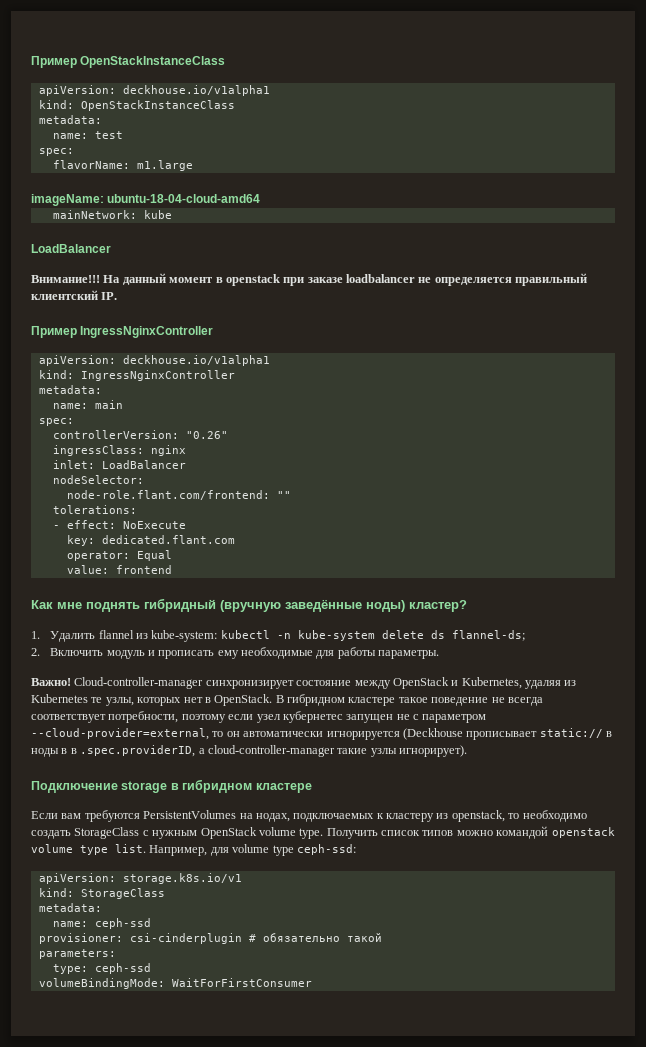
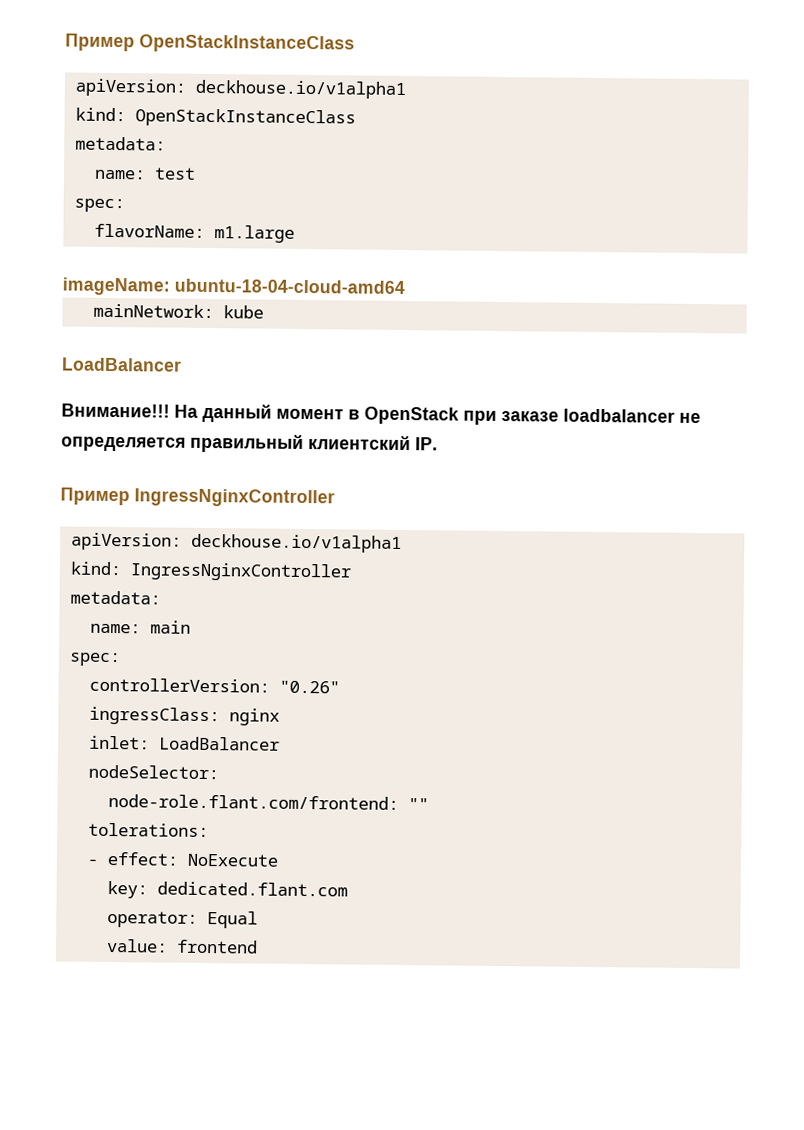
- На данный момент в openstack при заказе loadbalancer не определяется правильный клиентский IP.
+ На данный момент в OpenStack при заказе loadbalancer не определяется правильный клиентский IP.
- Как мне поднять гибридный (вручную заведённые ноды) кластер?
- 1. Удалить flannel из kube-system: kubectl -n kube-system delete ds flannel-ds;
- 2. Включить модуль и прописать ему необходимые для работы параметры.
- Важно! Cloud-controller-manager синхронизирует состояние между OpenStack и Kubernetes, удаляя из Kubernetes те узлы, которых нет в OpenStack. В гибридном кластере такое поведение не всегда соответствует потребности, поэтому если узел кубернетес запущен не с параметром --cloud-provider=external, то он автоматически игнорируется (Deckhouse прописывает static:// в ноды в в .spec.providerID, а cloud-controller-manager такие узлы игнорирует).
- Подключение storage в гибридном кластере
- Если вам требуются PersistentVolumes на нодах, подключаемых к кластеру из openstack, то необходимо создать StorageClass с нужным OpenStack volume type. Получить список типов можно командой openstack volume type list. Например, для volume type ceph-ssd:
- apiVersion: storage.k8s.io/v1
- kind: StorageClass
- metadata:
- name: ceph-ssd
- provisioner: csi-cinderplugin # обязательно такой
- parameters:
- type: ceph-ssd
- volumeBindingMode: WaitForFirstConsumer

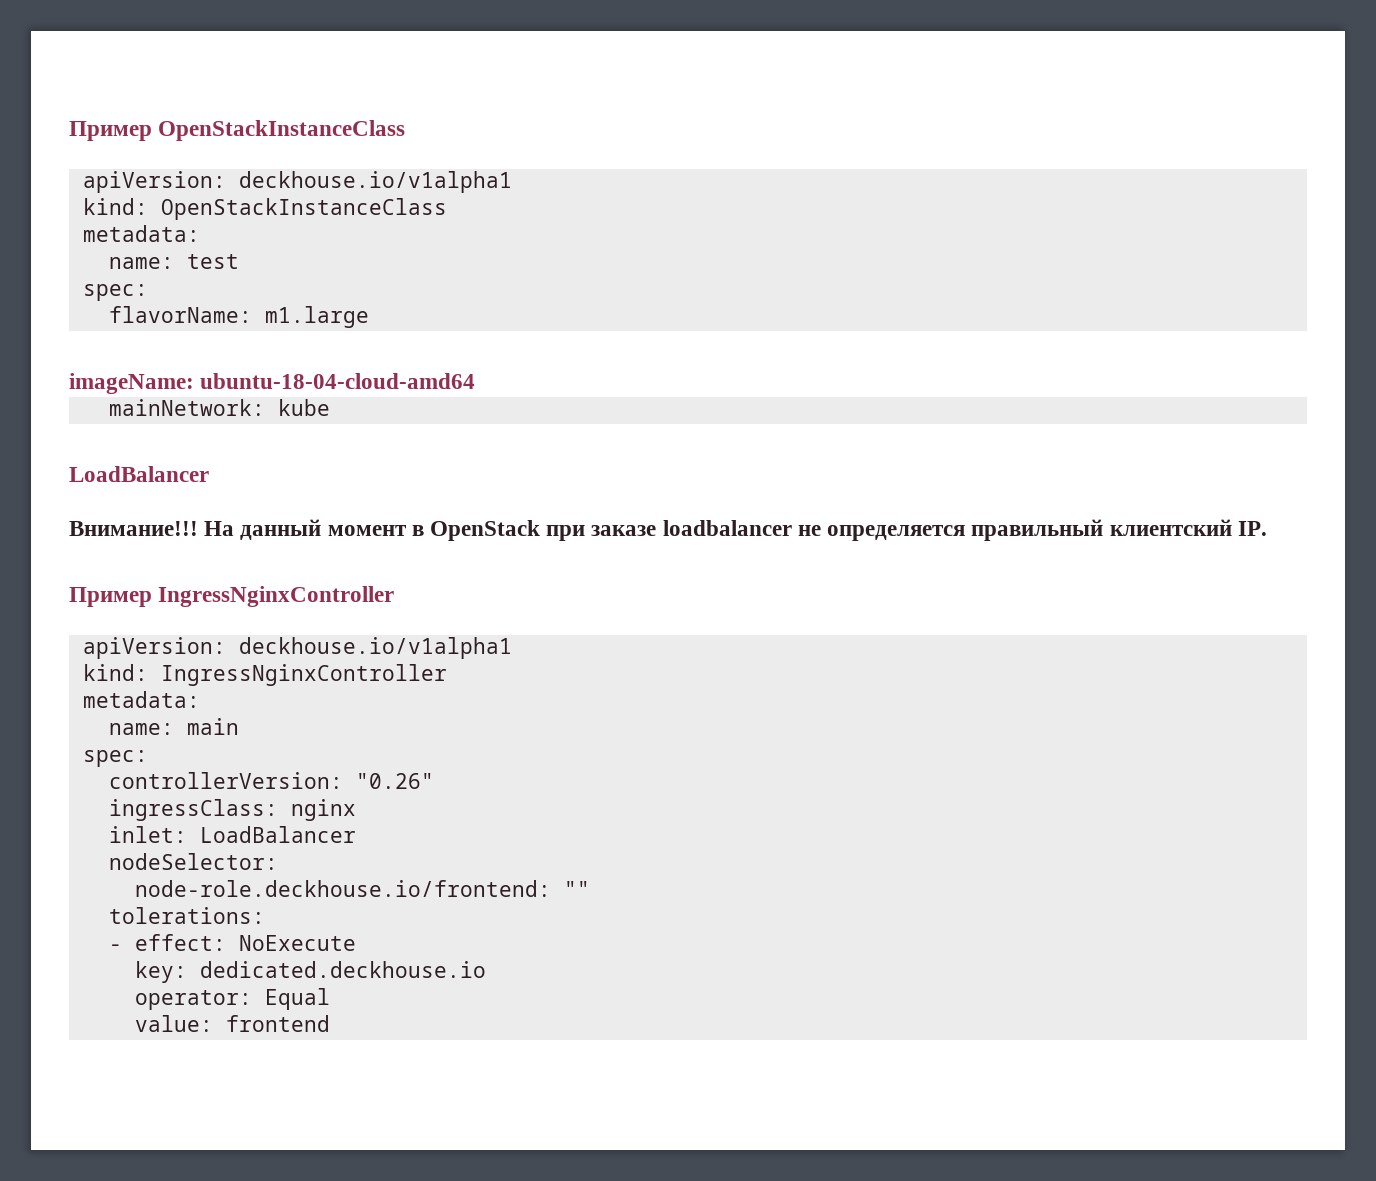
- node-role.flant.com/frontend: ""
+ node-role.deckhouse.io/frontend: ""
- key: dedicated.flant.com
+ key: dedicated.deckhouse.io

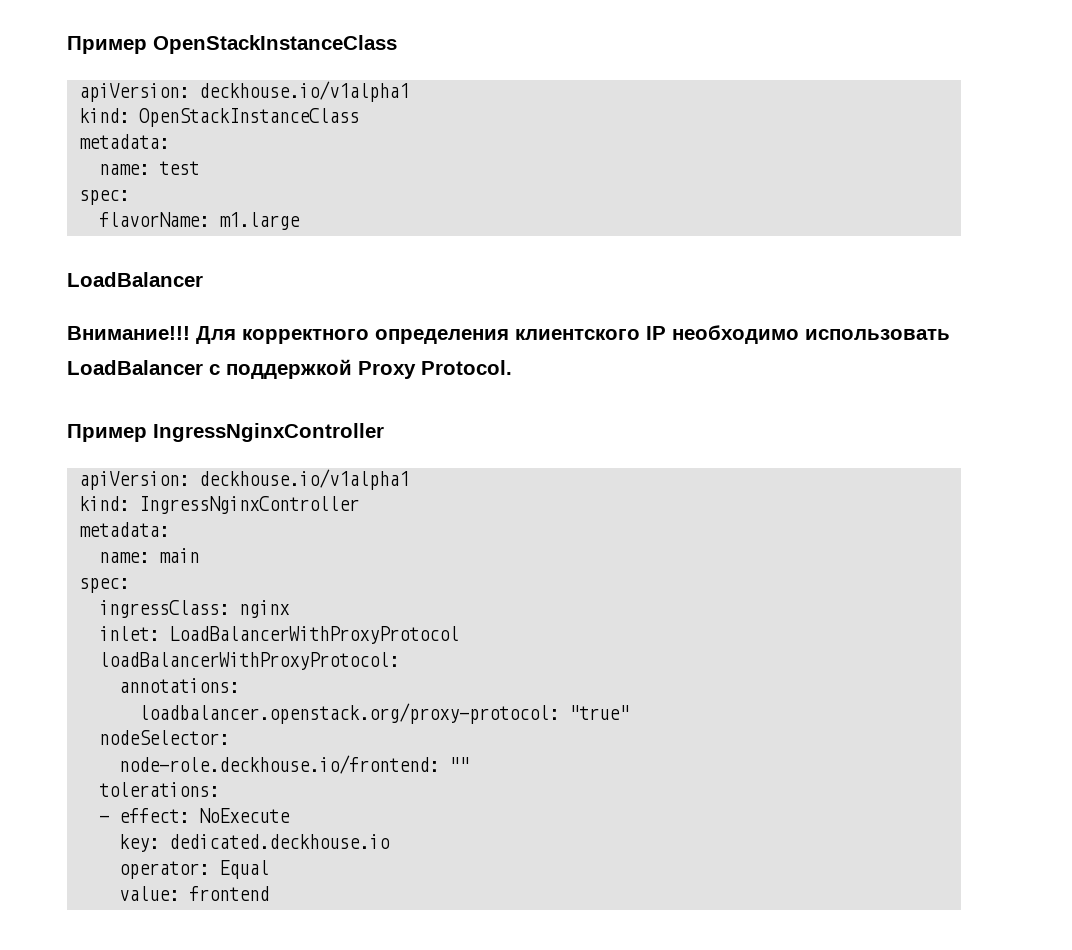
  flavorName: m1.large
- imageName: ubuntu-18-04-cloud-amd64
- mainNetwork: kube
  LoadBalancer
- Внимание!!! На данный момент в OpenStack при заказе loadbalancer не определяется правильный клиентский IP.
+ Внимание!!! Для корректного определения клиентского IP необходимо использовать LoadBalancer с поддержкой Proxy Protocol.
- controllerVersion: "0.26"
- inlet: LoadBalancer
+ inlet: LoadBalancerWithProxyProtocol
+ loadBalancerWithProxyProtocol:
+ annotations:
+ loadbalancer.openstack.org/proxy-protocol: "true"

